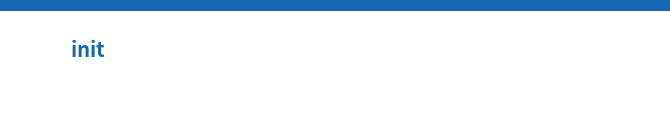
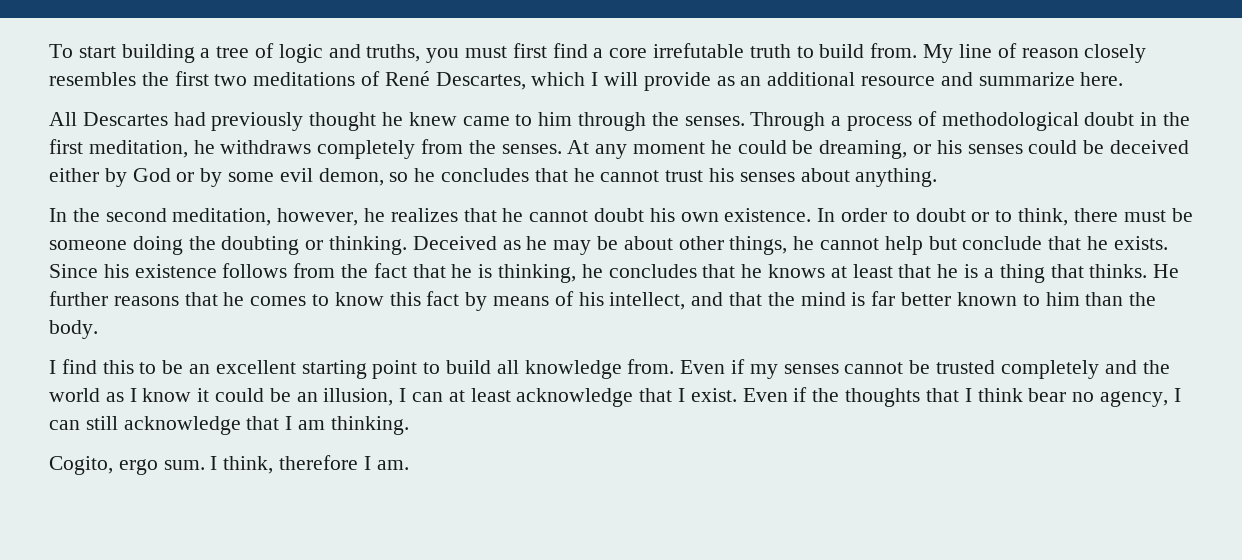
- init
+ To start building a tree of logic and truths, you must first find a core irrefutable truth to build from. My line of reason closely resembles the first two meditations of René Descartes, which I will provide as an additional resource and summarize here.
+ All Descartes had previously thought he knew came to him through the senses. Through a process of methodological doubt in the first meditation, he withdraws completely from the senses. At any moment he could be dreaming, or his senses could be deceived either by God or by some evil demon, so he concludes that he cannot trust his senses about anything.
+ In the second meditation, however, he realizes that he cannot doubt his own existence. In order to doubt or to think, there must be someone doing the doubting or thinking. Deceived as he may be about other things, he cannot help but conclude that he exists. Since his existence follows from the fact that he is thinking, he concludes that he knows at least that he is a thing that thinks. He further reasons that he comes to know this fact by means of his intellect, and that the mind is far better known to him than the body.
+ I find this to be an excellent starting point to build all knowledge from. Even if my senses cannot be trusted completely and the world as I know it could be an illusion, I can at least acknowledge that I exist. Even if the thoughts that I think bear no agency, I can still acknowledge that I am thinking.
+ Cogito, ergo sum. I think, therefore I am.

